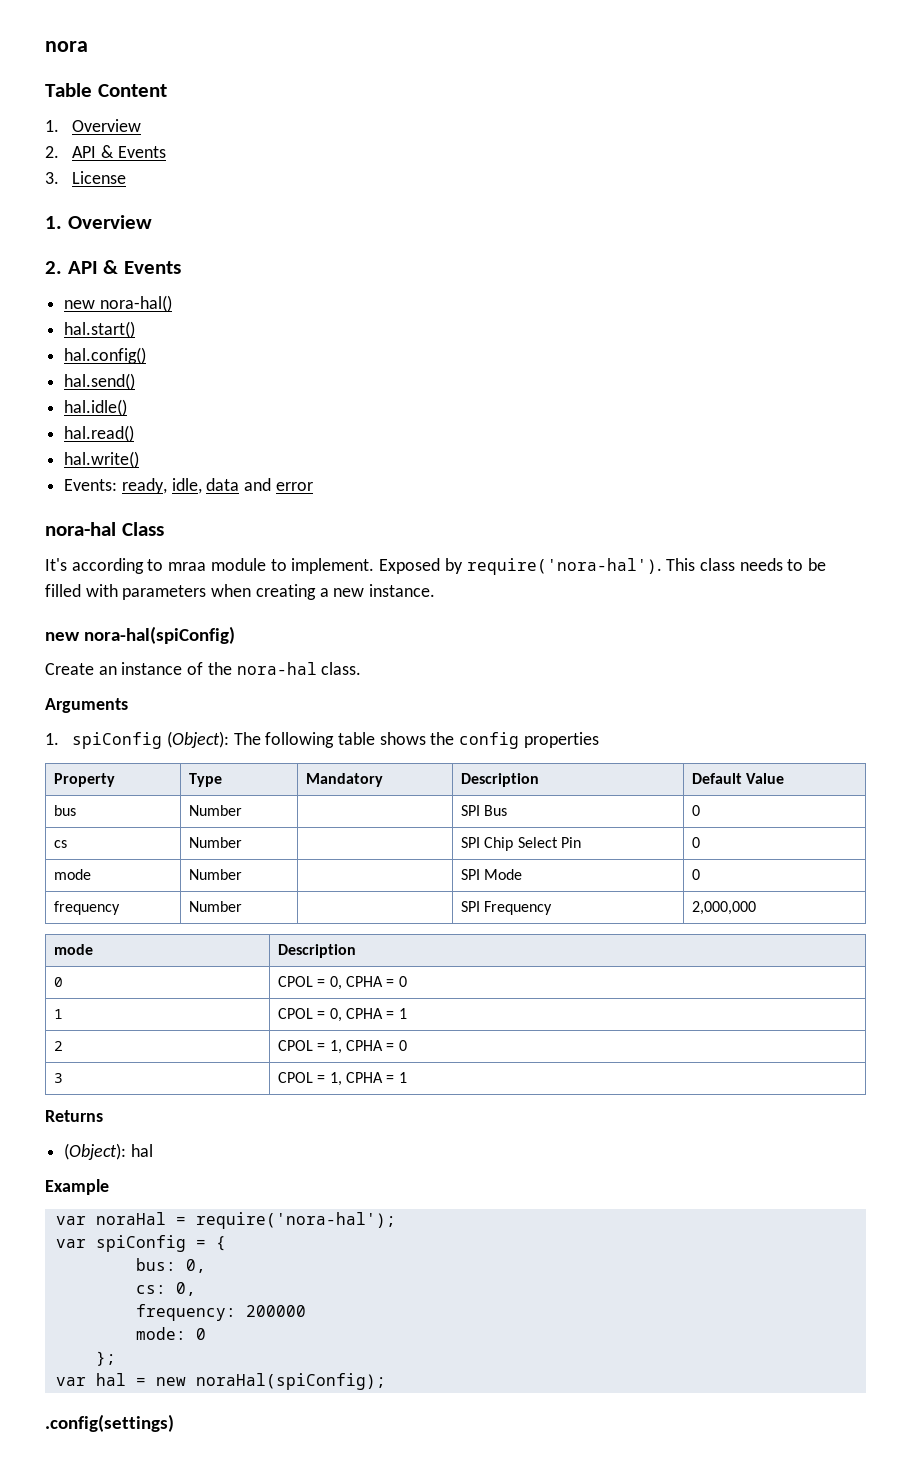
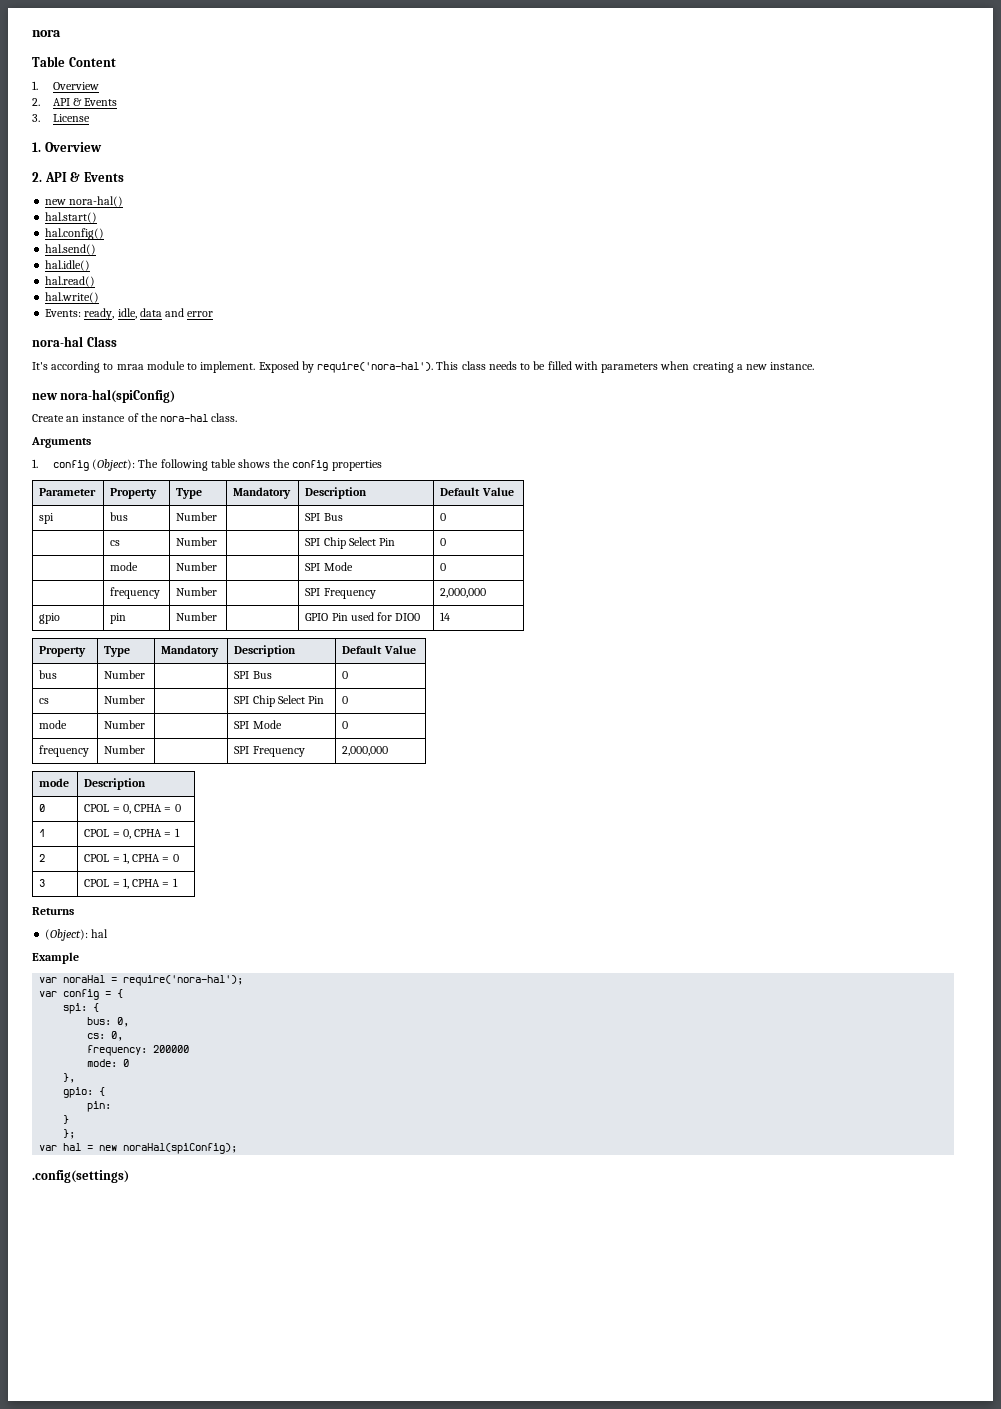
- 1. spiConfig (Object): The following table shows the config properties
+ 1. config (Object): The following table shows the config properties
+ Parameter | Property | Type | Mandatory | Description | Default Value
+ spi | bus | Number | | SPI Bus | 0
+ | cs | Number | | SPI Chip Select Pin | 0
+ | mode | Number | | SPI Mode | 0
+ | frequency | Number | | SPI Frequency | 2,000,000
+ gpio | pin | Number | | GPIO Pin used for DIO0 | 14
- var spiConfig = {
+ var config = {
+ spi: {
+ },
+ gpio: {
+ pin:
+ }

